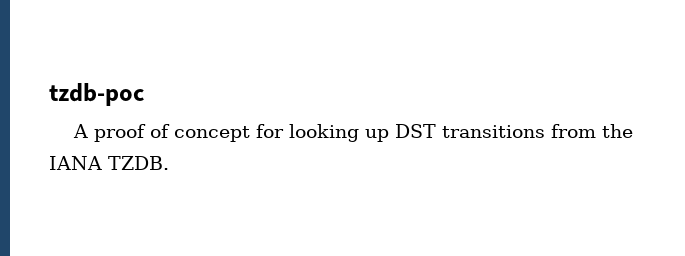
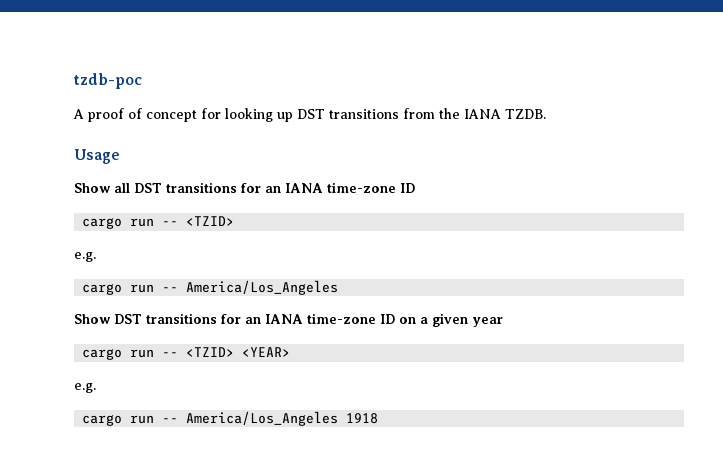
+ Usage
+ Show all DST transitions for an IANA time-zone ID
+ cargo run -- <TZID>
+ e.g.
+ cargo run -- America/Los_Angeles
+ Show DST transitions for an IANA time-zone ID on a given year
+ cargo run -- <TZID> <YEAR>
+ e.g.
+ cargo run -- America/Los_Angeles 1918

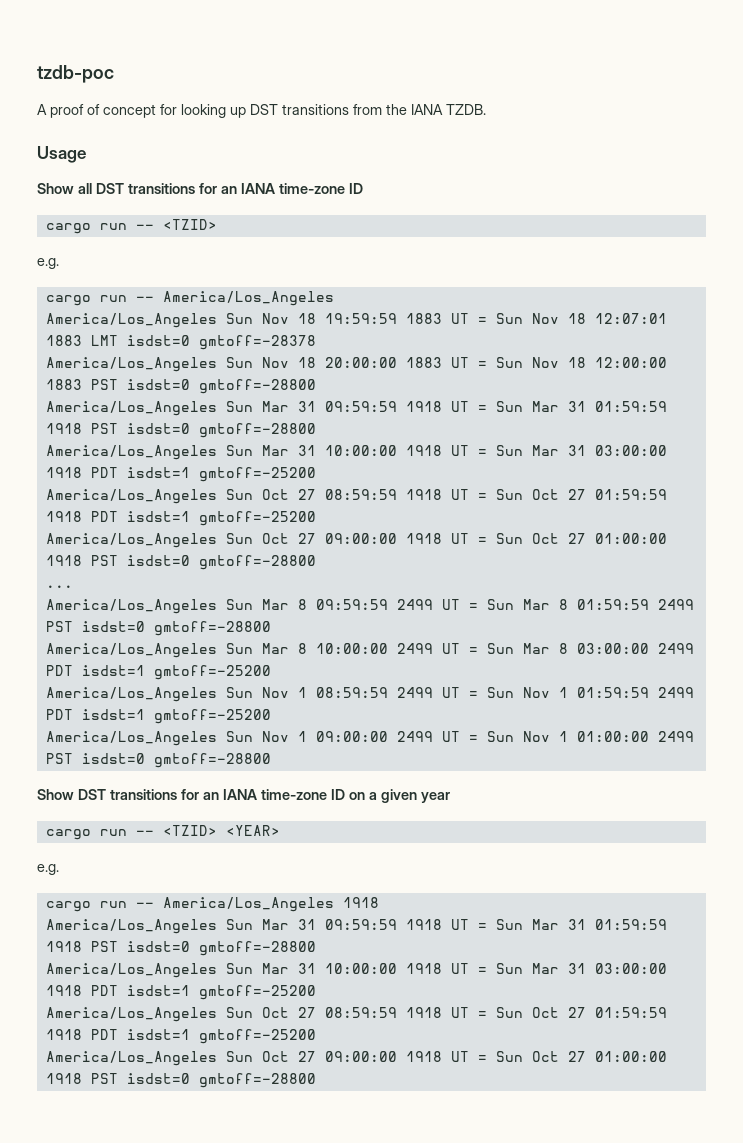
+ America/Los_Angeles Sun Nov 18 19:59:59 1883 UT = Sun Nov 18 12:07:01 1883 LMT isdst=0 gmtoff=-28378
+ America/Los_Angeles Sun Nov 18 20:00:00 1883 UT = Sun Nov 18 12:00:00 1883 PST isdst=0 gmtoff=-28800
+ America/Los_Angeles Sun Mar 31 09:59:59 1918 UT = Sun Mar 31 01:59:59 1918 PST isdst=0 gmtoff=-28800
+ America/Los_Angeles Sun Mar 31 10:00:00 1918 UT = Sun Mar 31 03:00:00 1918 PDT isdst=1 gmtoff=-25200
+ America/Los_Angeles Sun Oct 27 08:59:59 1918 UT = Sun Oct 27 01:59:59 1918 PDT isdst=1 gmtoff=-25200
+ America/Los_Angeles Sun Oct 27 09:00:00 1918 UT = Sun Oct 27 01:00:00 1918 PST isdst=0 gmtoff=-28800
+ ...
+ America/Los_Angeles Sun Mar 8 09:59:59 2499 UT = Sun Mar 8 01:59:59 2499 PST isdst=0 gmtoff=-28800
+ America/Los_Angeles Sun Mar 8 10:00:00 2499 UT = Sun Mar 8 03:00:00 2499 PDT isdst=1 gmtoff=-25200
+ America/Los_Angeles Sun Nov 1 08:59:59 2499 UT = Sun Nov 1 01:59:59 2499 PDT isdst=1 gmtoff=-25200
+ America/Los_Angeles Sun Nov 1 09:00:00 2499 UT = Sun Nov 1 01:00:00 2499 PST isdst=0 gmtoff=-28800
  cargo run -- America/Los_Angeles 1918
+ America/Los_Angeles Sun Mar 31 09:59:59 1918 UT = Sun Mar 31 01:59:59 1918 PST isdst=0 gmtoff=-28800
+ America/Los_Angeles Sun Mar 31 10:00:00 1918 UT = Sun Mar 31 03:00:00 1918 PDT isdst=1 gmtoff=-25200
+ America/Los_Angeles Sun Oct 27 08:59:59 1918 UT = Sun Oct 27 01:59:59 1918 PDT isdst=1 gmtoff=-25200
+ America/Los_Angeles Sun Oct 27 09:00:00 1918 UT = Sun Oct 27 01:00:00 1918 PST isdst=0 gmtoff=-28800

